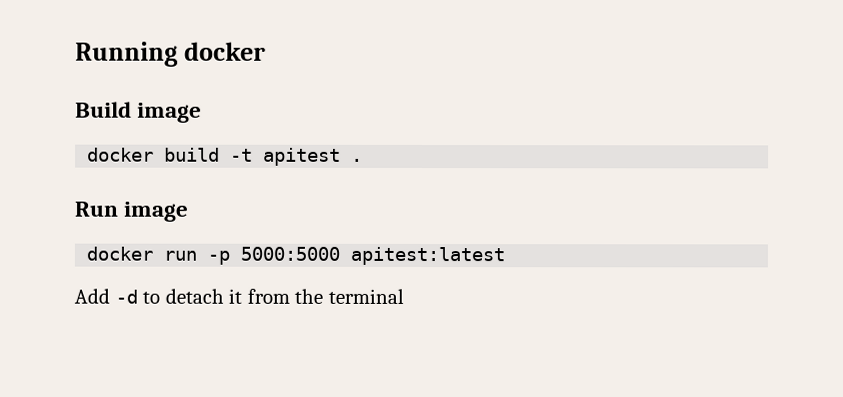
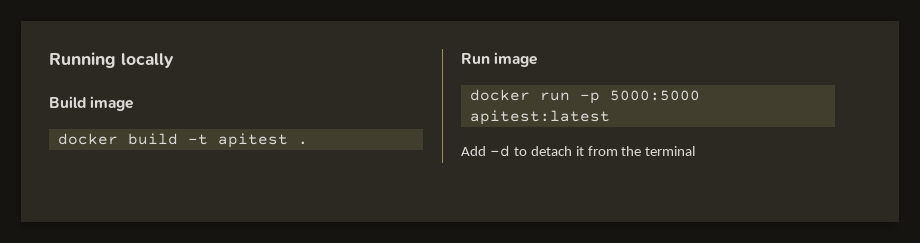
- Running docker
+ Running locally

